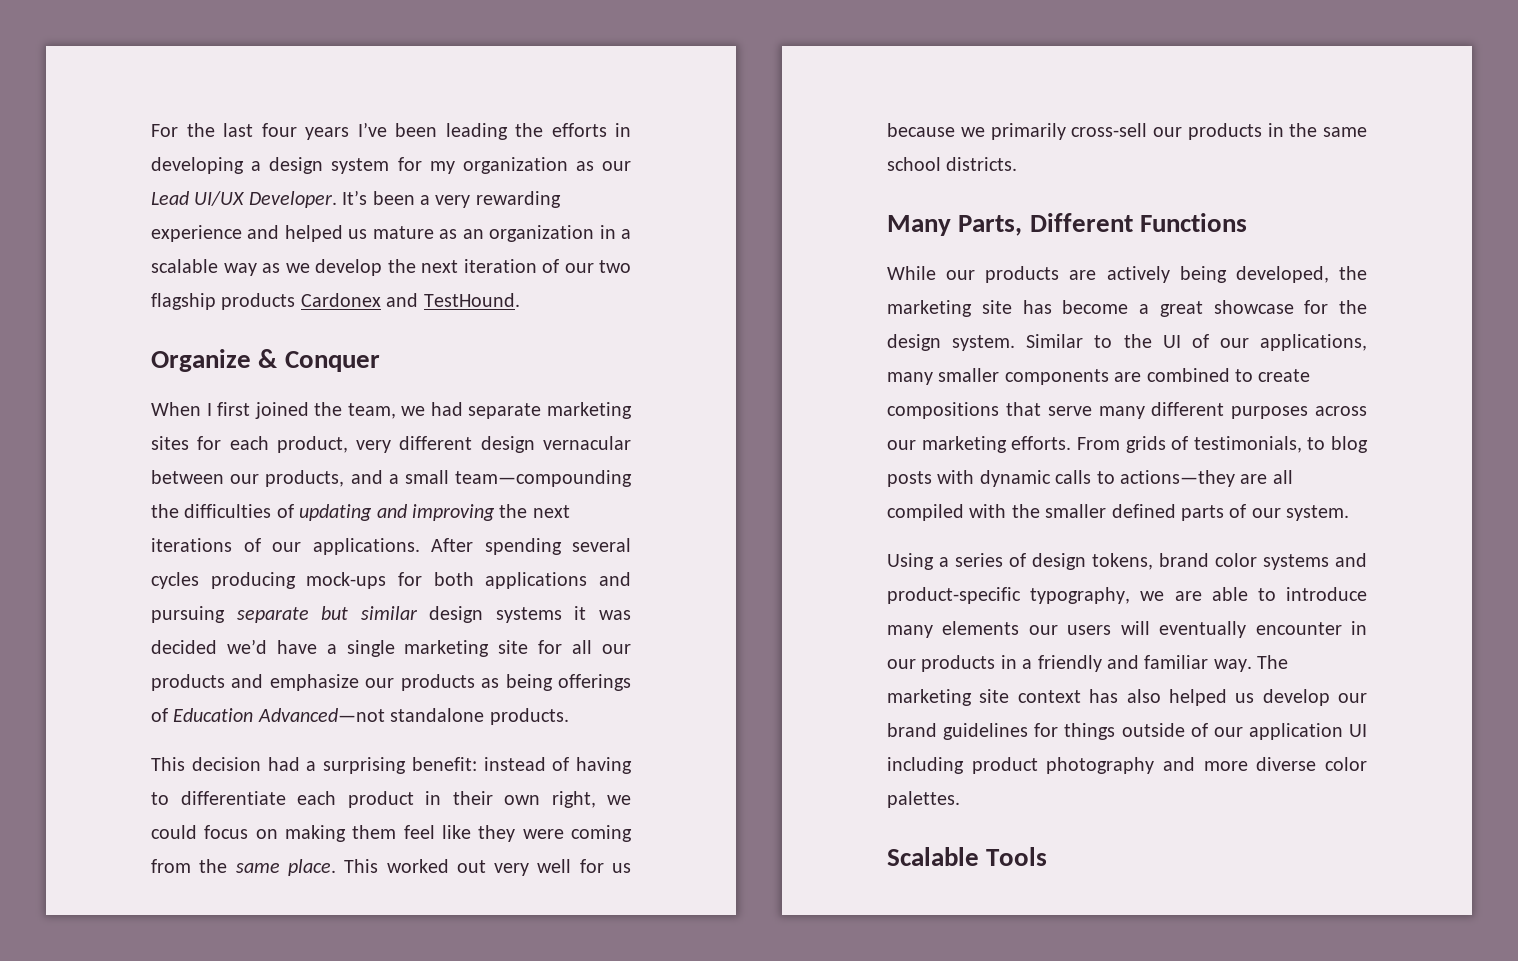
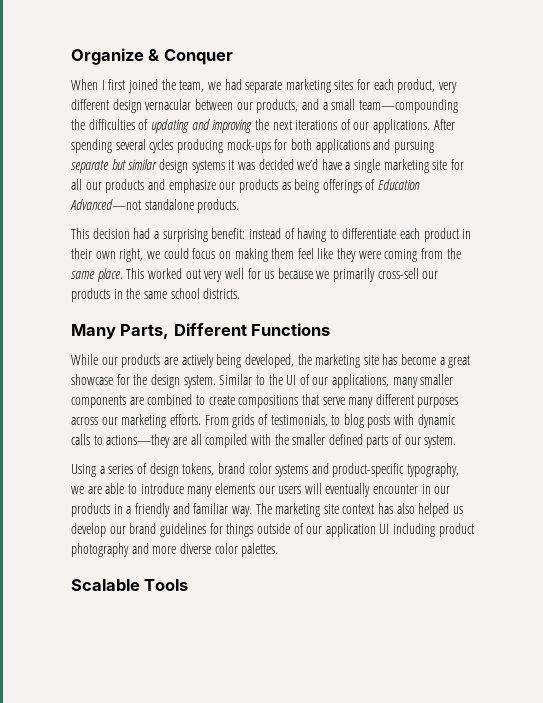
- For the last four years I’ve been leading the efforts in developing a design system for my organization as our Lead UI/UX Developer. It’s been a very rewarding experience and helped us mature as an organization in a scalable way as we develop the next iteration of our two flagship products Cardonex and TestHound.

